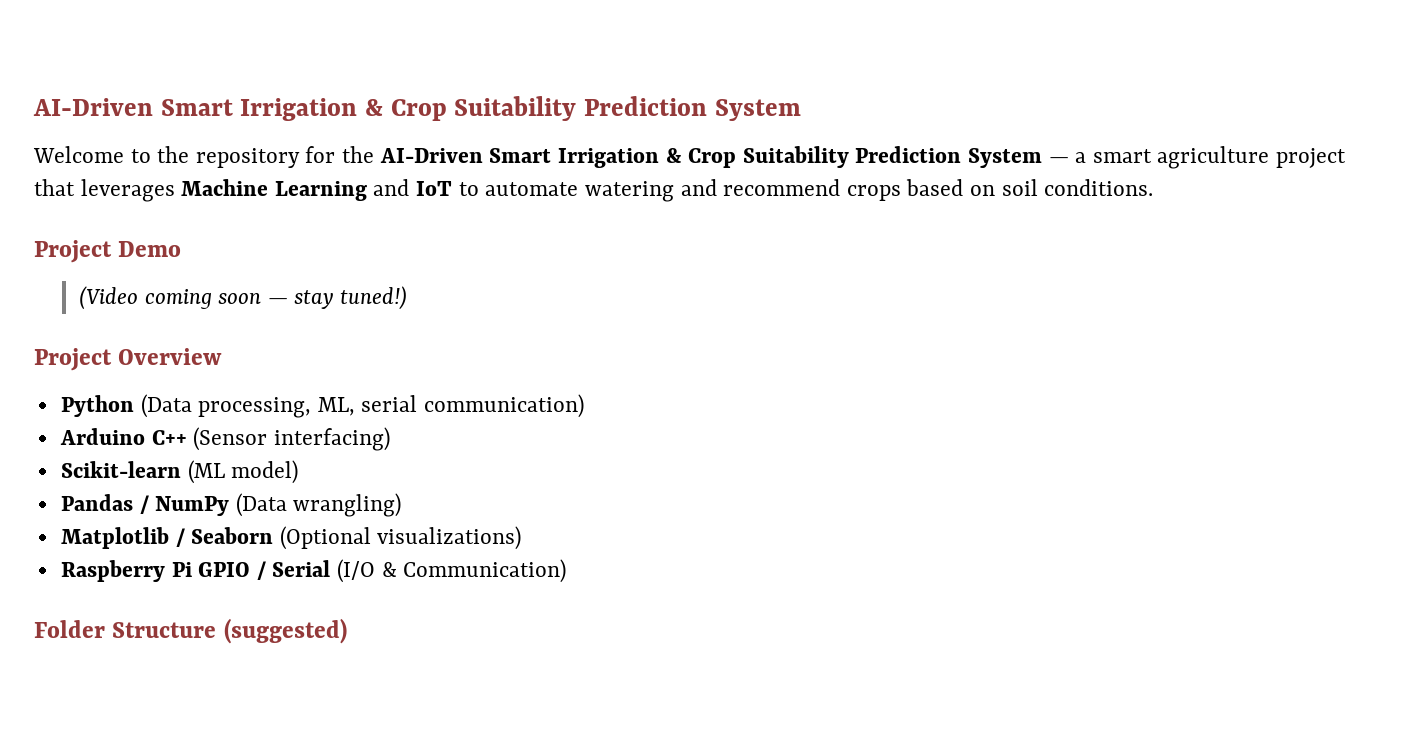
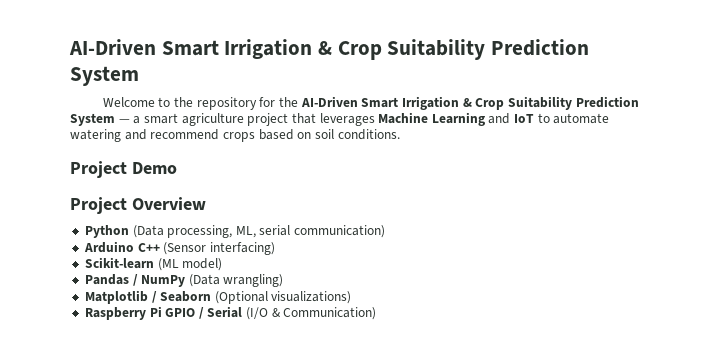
- (Video coming soon — stay tuned!)
- Folder Structure (suggested)

